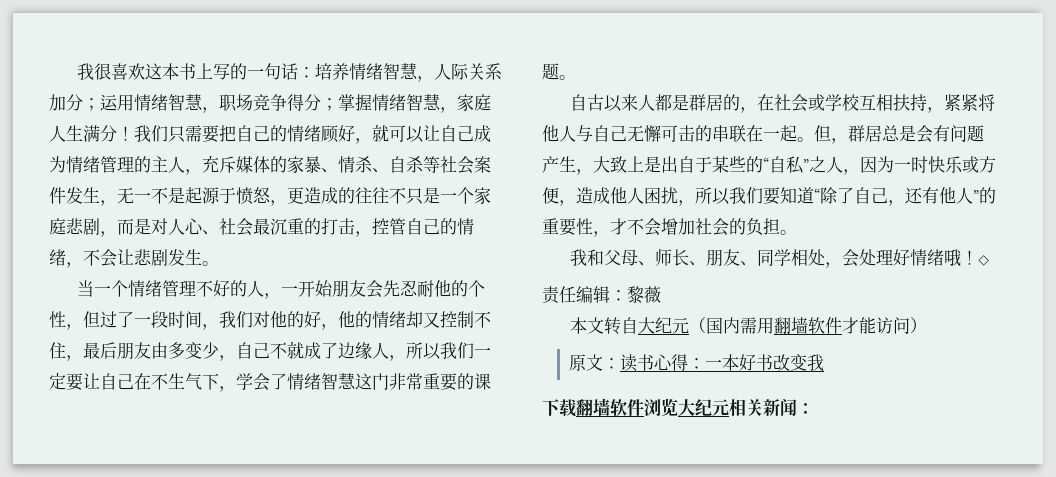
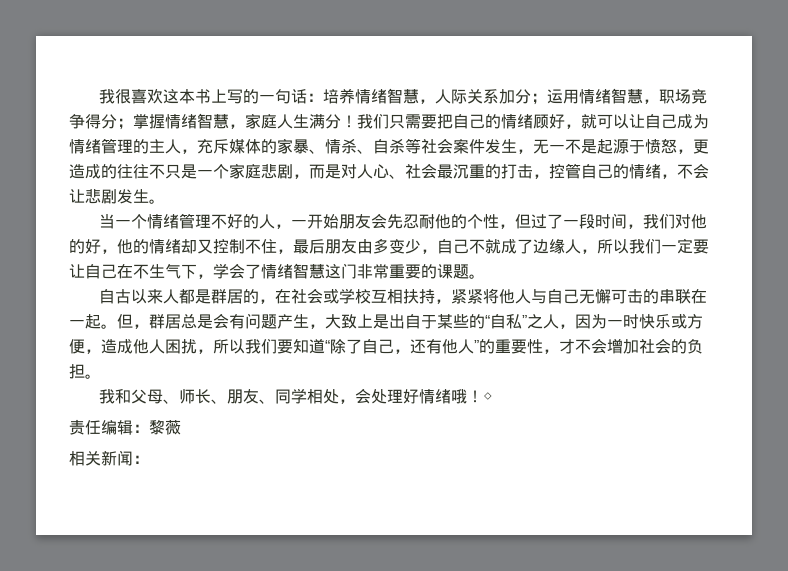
- 本文转自大纪元（国内需用翻墙软件才能访问）
- 原文：读书心得：一本好书改变我
- 下载翻墙软件浏览大纪元相关新闻：
+ 相关新闻：

